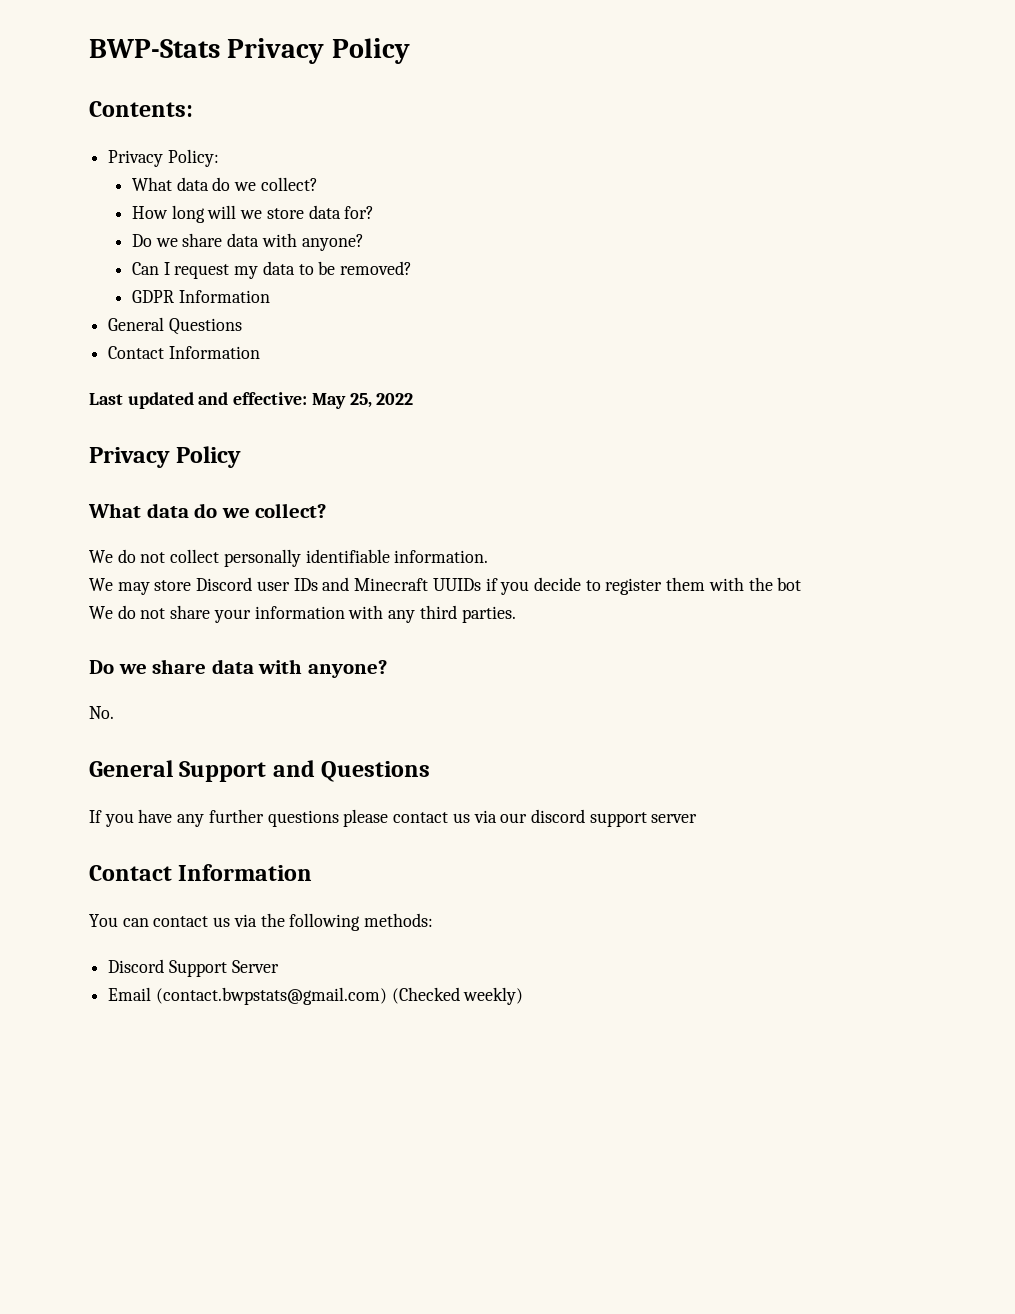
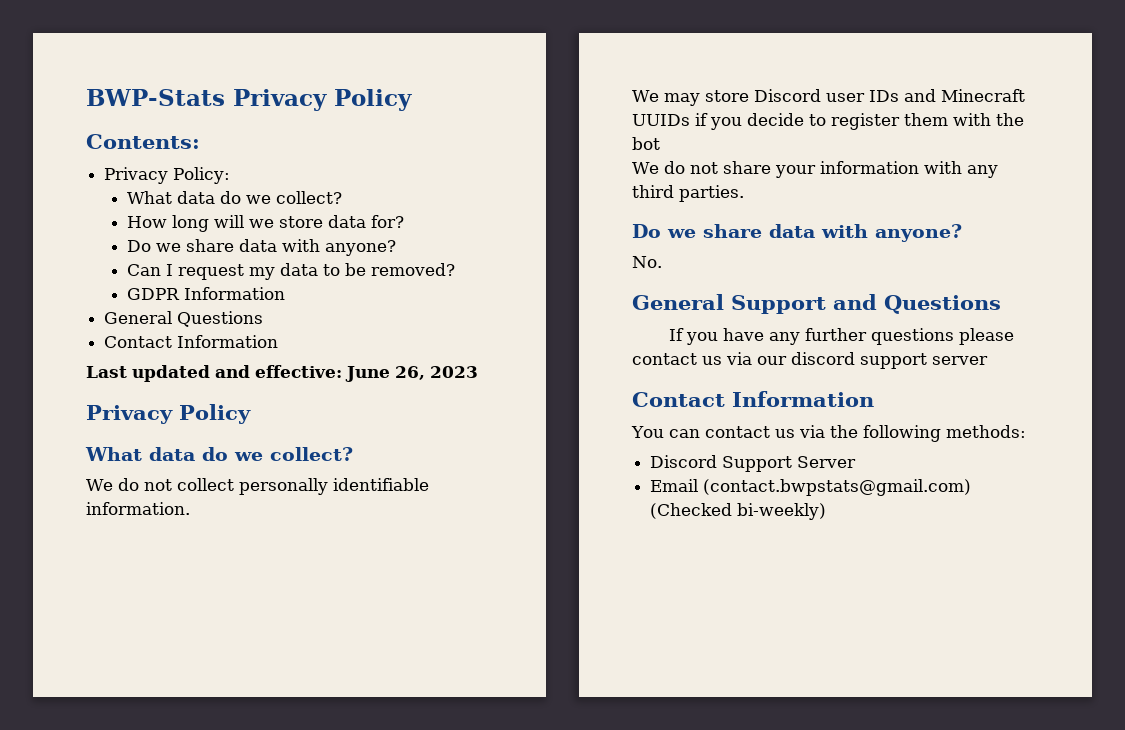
- Last updated and effective: May 25, 2022
+ Last updated and effective: June 26, 2023
- Email (contact.bwpstats@gmail.com) (Checked weekly)
+ Email (contact.bwpstats@gmail.com) (Checked bi-weekly)

